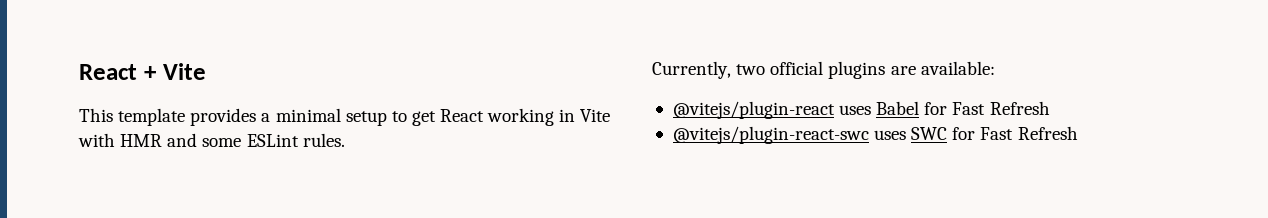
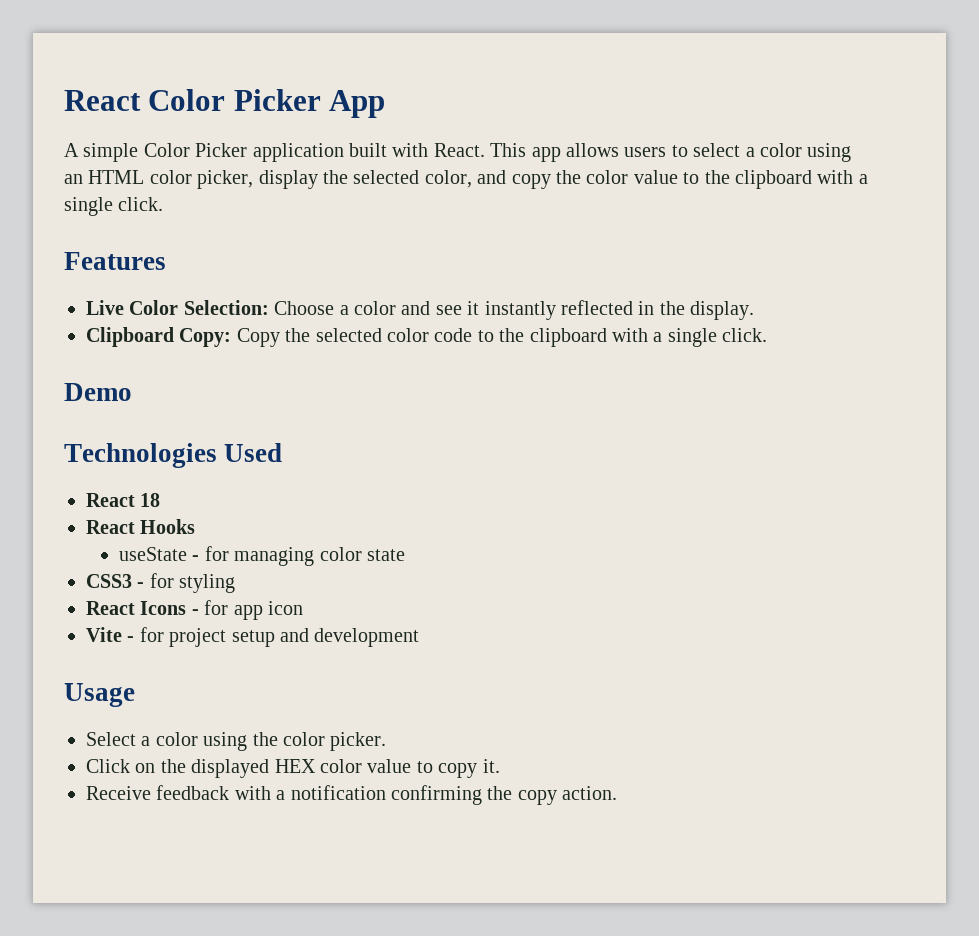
- React + Vite
- This template provides a minimal setup to get React working in Vite with HMR and some ESLint rules.
- Currently, two official plugins are available:
- @vitejs/plugin-react uses Babel for Fast Refresh
- @vitejs/plugin-react-swc uses SWC for Fast Refresh
+ React Color Picker App
+ A simple Color Picker application built with React. This app allows users to select a color using an HTML color picker, display the selected color, and copy the color value to the clipboard with a single click.
+ Features
+ Live Color Selection: Choose a color and see it instantly reflected in the display.
+ Clipboard Copy: Copy the selected color code to the clipboard with a single click.
+ Demo
+ Technologies Used
+ React 18
+ React Hooks
+ useState - for managing color state
+ CSS3 - for styling
+ React Icons - for app icon
+ Vite - for project setup and development
+ Usage
+ Select a color using the color picker.
+ Click on the displayed HEX color value to copy it.
+ Receive feedback with a notification confirming the copy action.

